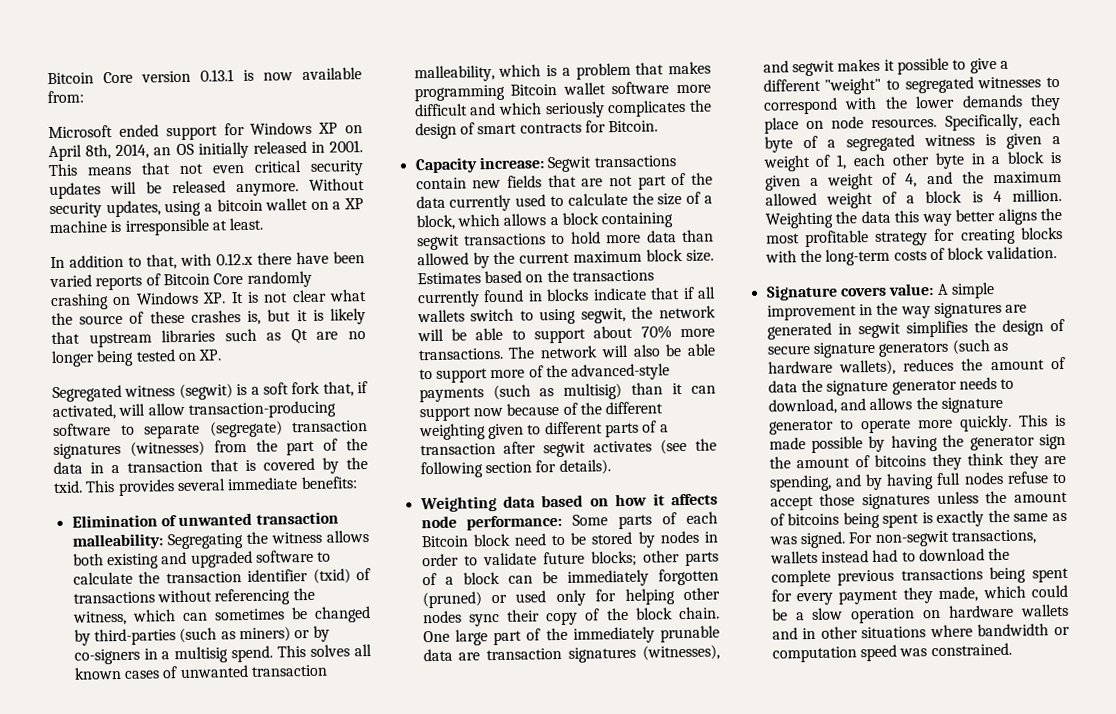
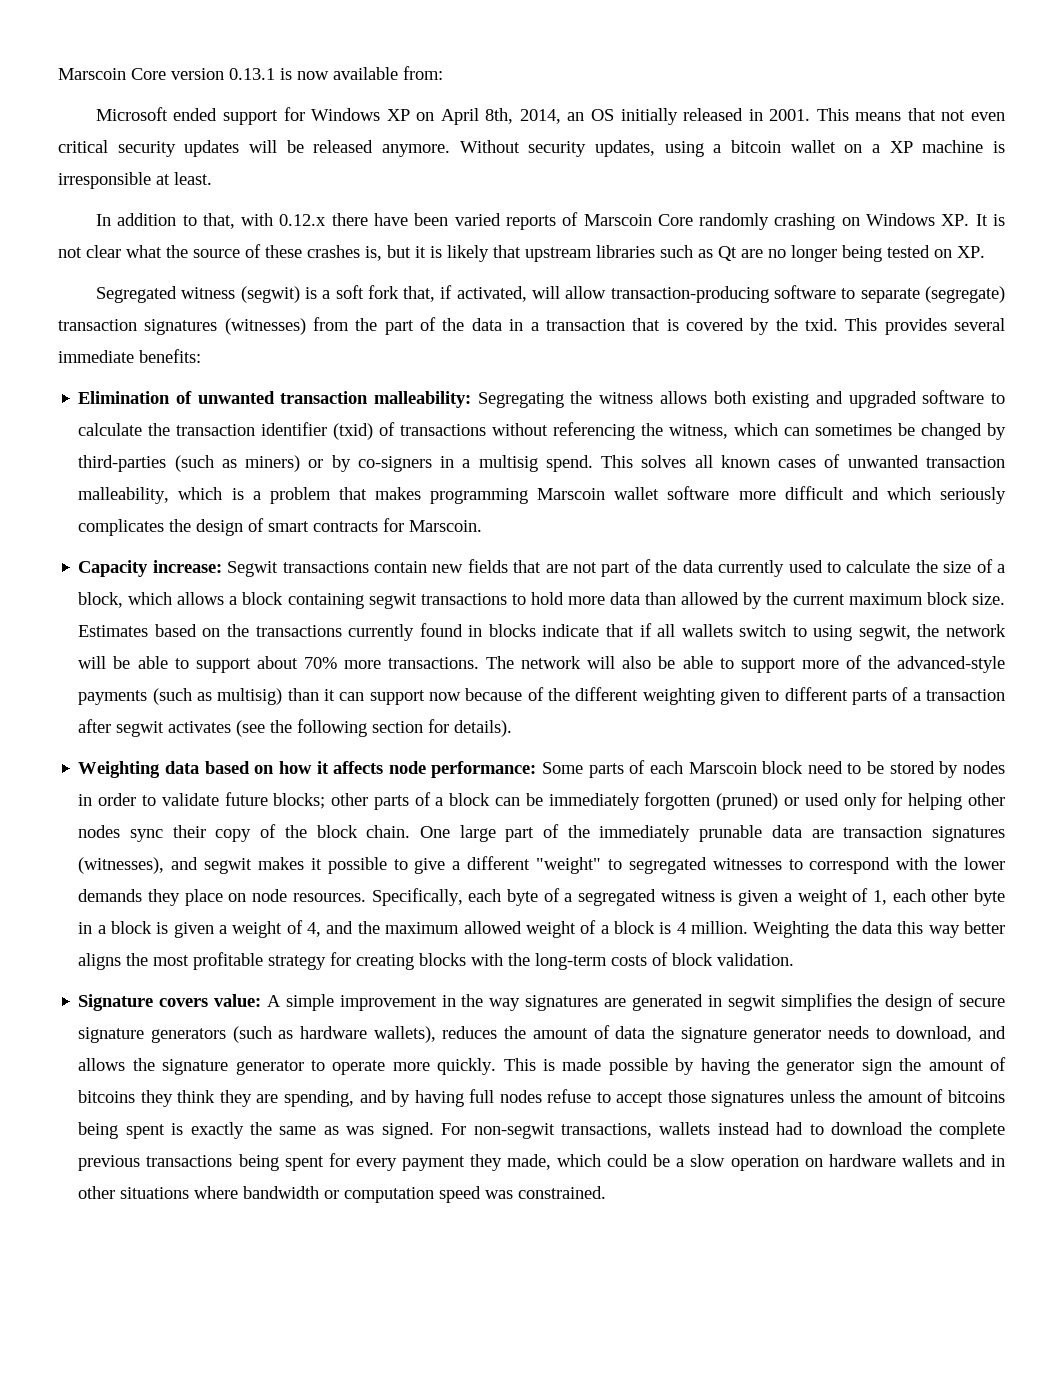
- Bitcoin Core version 0.13.1 is now available from:
+ Marscoin Core version 0.13.1 is now available from:
- In addition to that, with 0.12.x there have been varied reports of Bitcoin Core randomly crashing on Windows XP. It is not clear what the source of these crashes is, but it is likely that upstream libraries such as Qt are no longer being tested on XP.
+ In addition to that, with 0.12.x there have been varied reports of Marscoin Core randomly crashing on Windows XP. It is not clear what the source of these crashes is, but it is likely that upstream libraries such as Qt are no longer being tested on XP.
- This solves all known cases of unwanted transaction malleability, which is a problem that makes programming Bitcoin wallet software more difficult and which seriously complicates the design of smart contracts for Bitcoin.
+ This solves all known cases of unwanted transaction malleability, which is a problem that makes programming Marscoin wallet software more difficult and which seriously complicates the design of smart contracts for Marscoin.
- Weighting data based on how it affects node performance: Some parts of each Bitcoin block need to be stored by nodes in order to validate future blocks; other parts of a block can be immediately forgotten (pruned) or used only for helping other nodes sync their copy of the block chain.
+ Weighting data based on how it affects node performance: Some parts of each Marscoin block need to be stored by nodes in order to validate future blocks; other parts of a block can be immediately forgotten (pruned) or used only for helping other nodes sync their copy of the block chain.

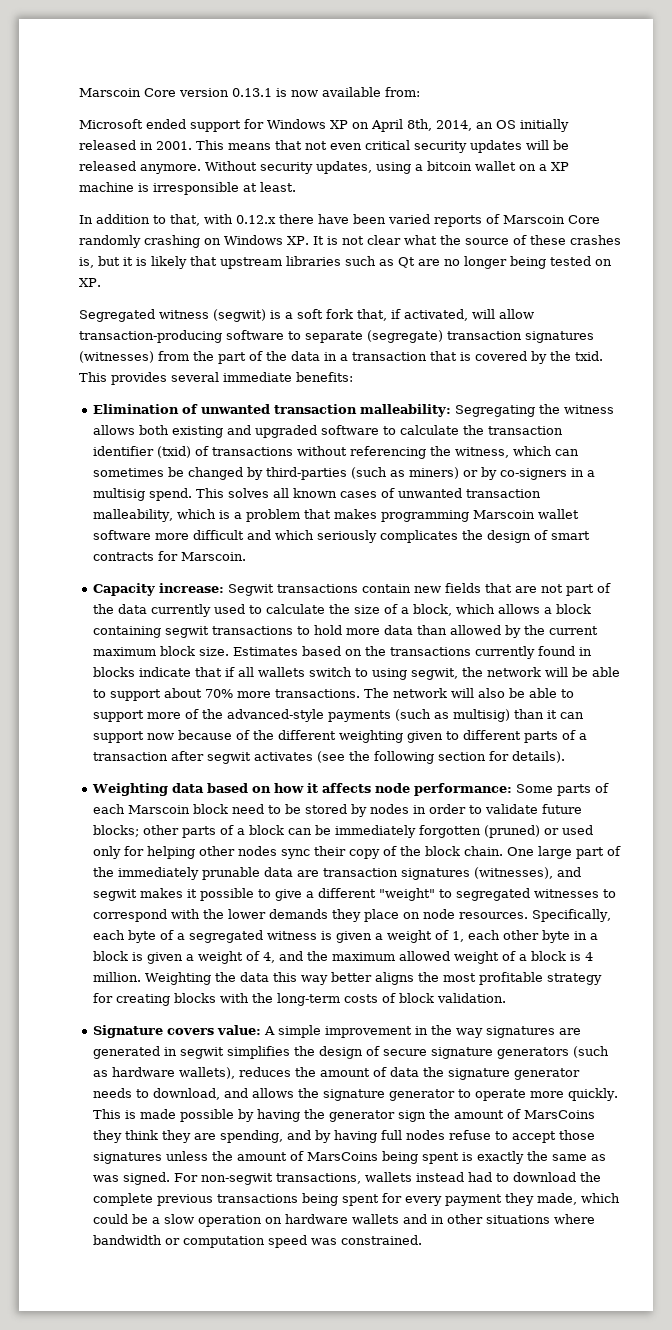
- This is made possible by having the generator sign the amount of bitcoins they think they are spending, and by having full nodes refuse to accept those signatures unless the amount of bitcoins being spent is exactly the same as was signed.
+ This is made possible by having the generator sign the amount of MarsCoins they think they are spending, and by having full nodes refuse to accept those signatures unless the amount of MarsCoins being spent is exactly the same as was signed.

